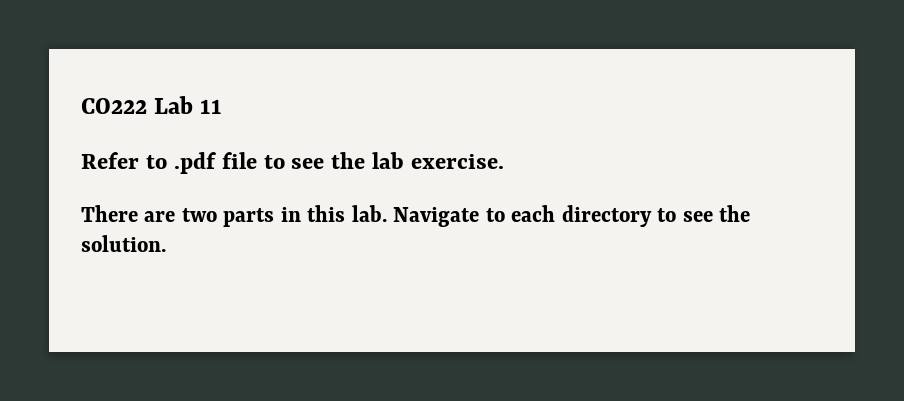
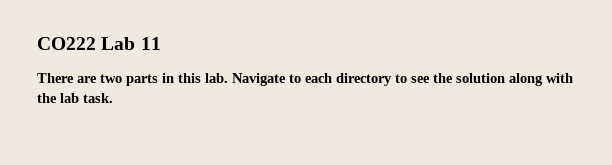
- Refer to .pdf file to see the lab exercise.
- Navigate to each directory to see the solution.
+ Navigate to each directory to see the solution along with the lab task.

